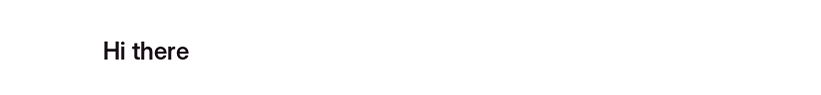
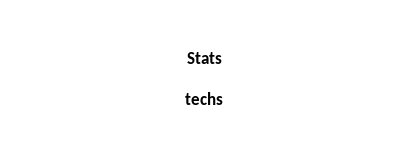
- Hi there
+ Stats
+ techs

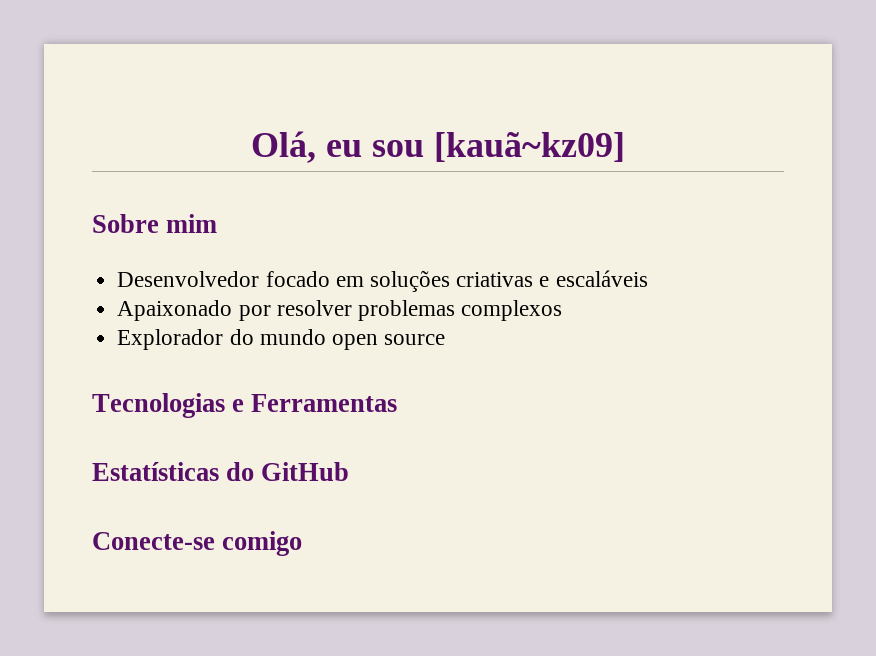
- Stats
- techs
+ Olá, eu sou [kauã~kz09]
+ Sobre mim
+ Desenvolvedor focado em soluções criativas e escaláveis
+ Apaixonado por resolver problemas complexos
+ Explorador do mundo open source
+ Tecnologias e Ferramentas
+ Estatísticas do GitHub
+ Conecte-se comigo

